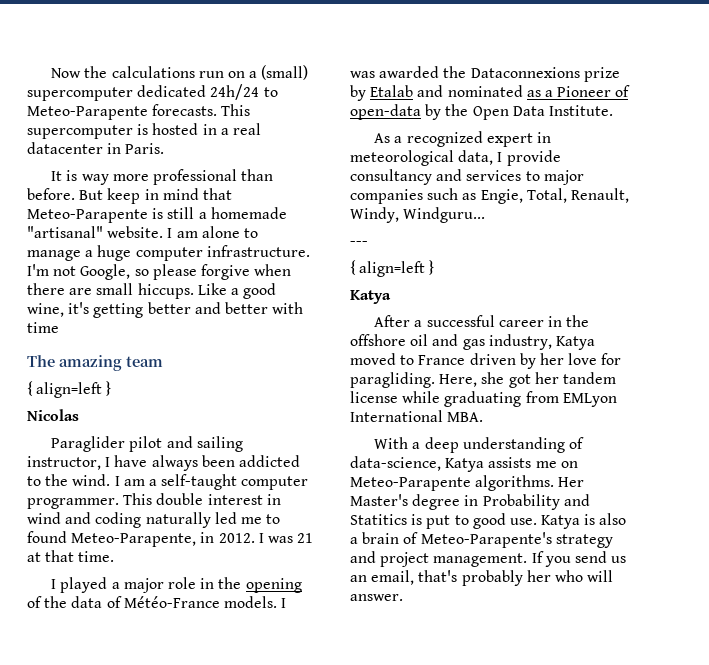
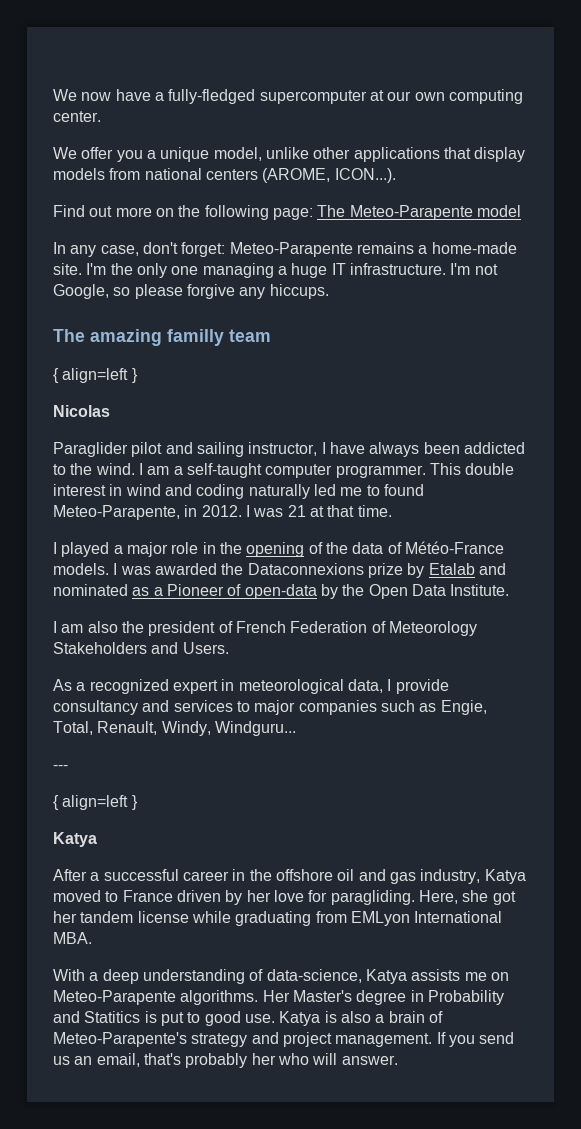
- Now the calculations run on a (small) supercomputer dedicated 24h/24 to Meteo-Parapente forecasts. This supercomputer is hosted in a real datacenter in Paris.
- It is way more professional than before. But keep in mind that Meteo-Parapente is still a homemade "artisanal" website. I am alone to manage a huge computer infrastructure.
+ We now have a fully-fledged supercomputer at our own computing center.
+ We offer you a unique model, unlike other applications that display models from national centers (AROME, ICON...).
+ Find out more on the following page: The Meteo-Parapente model
+ In any case, don't forget: Meteo-Parapente remains a home-made site. I'm the only one managing a huge IT infrastructure.
- I'm not Google, so please forgive when there are small hiccups. Like a good wine, it's getting better and better with time
+ I'm not Google, so please forgive any hiccups.
- The amazing team
+ The amazing familly team
+ I am also the president of French Federation of Meteorology Stakeholders and Users.

